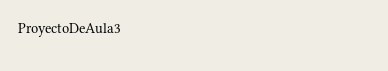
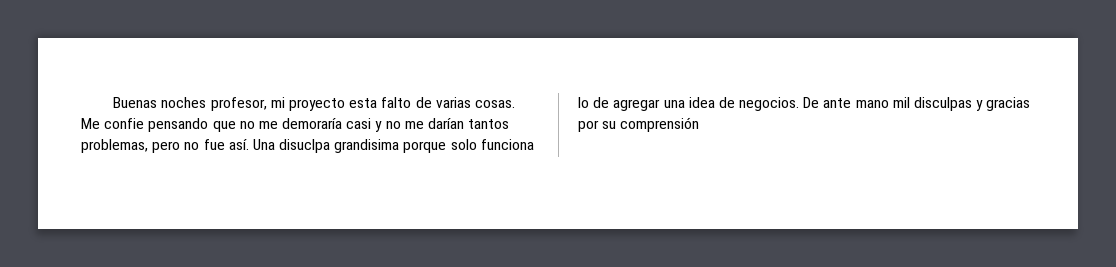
- ProyectoDeAula3
+ Buenas noches profesor, mi proyecto esta falto de varias cosas. Me confie pensando que no me demoraría casi y no me darían tantos problemas, pero no fue así. Una disuclpa grandisima porque solo funciona lo de agregar una idea de negocios. De ante mano mil disculpas y gracias por su comprensión

